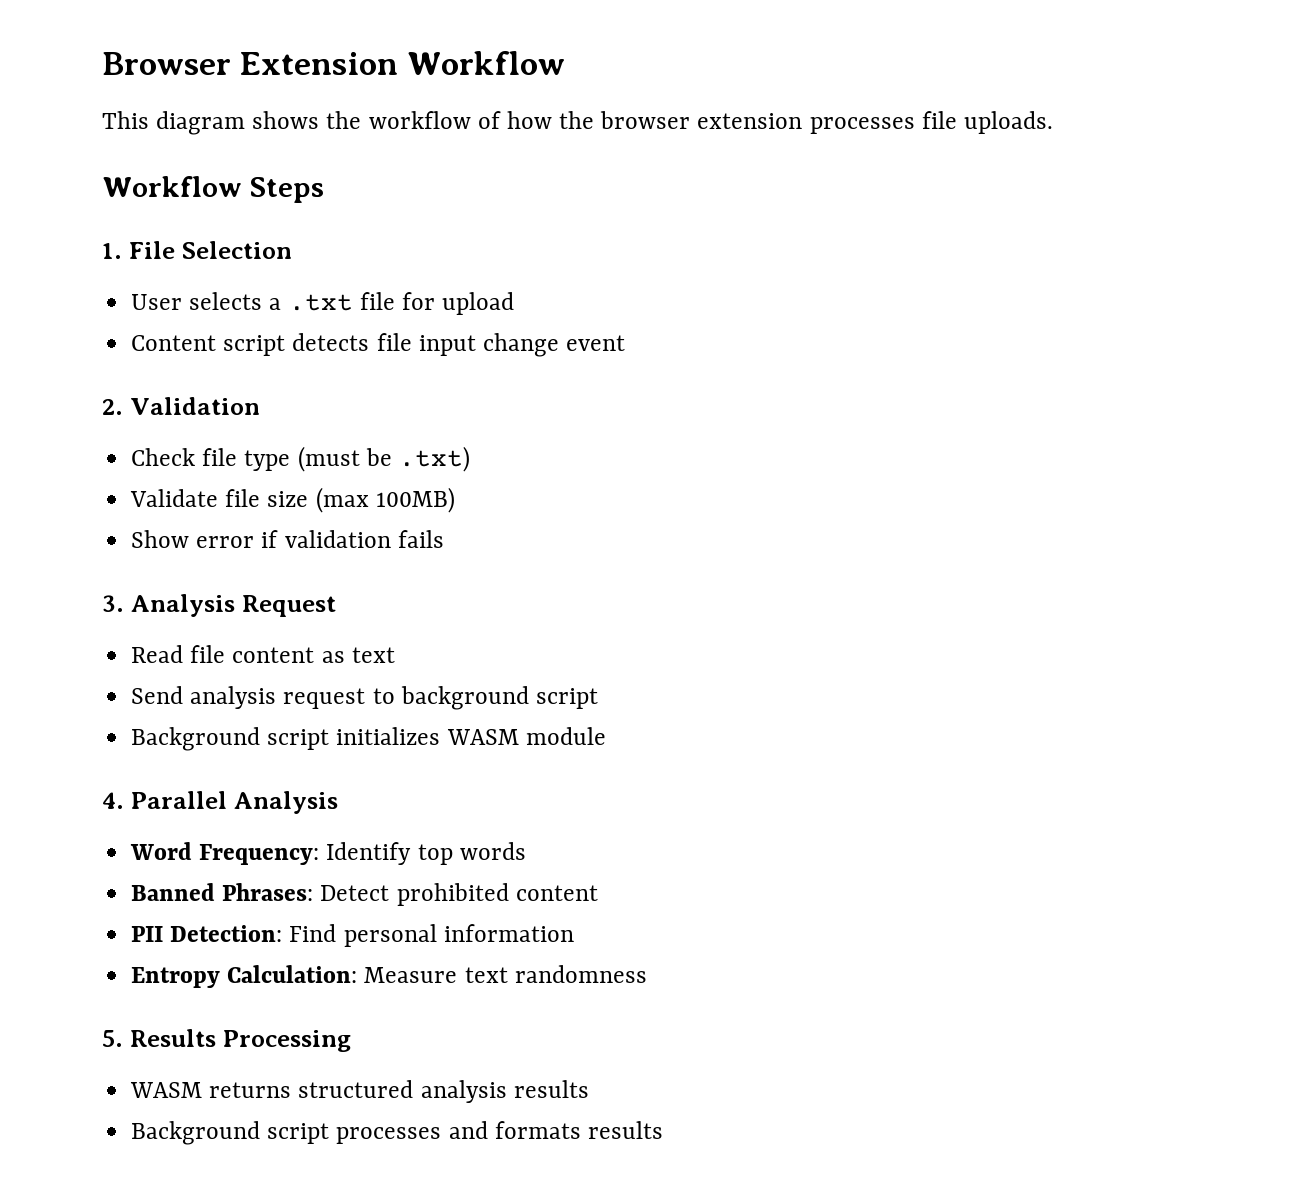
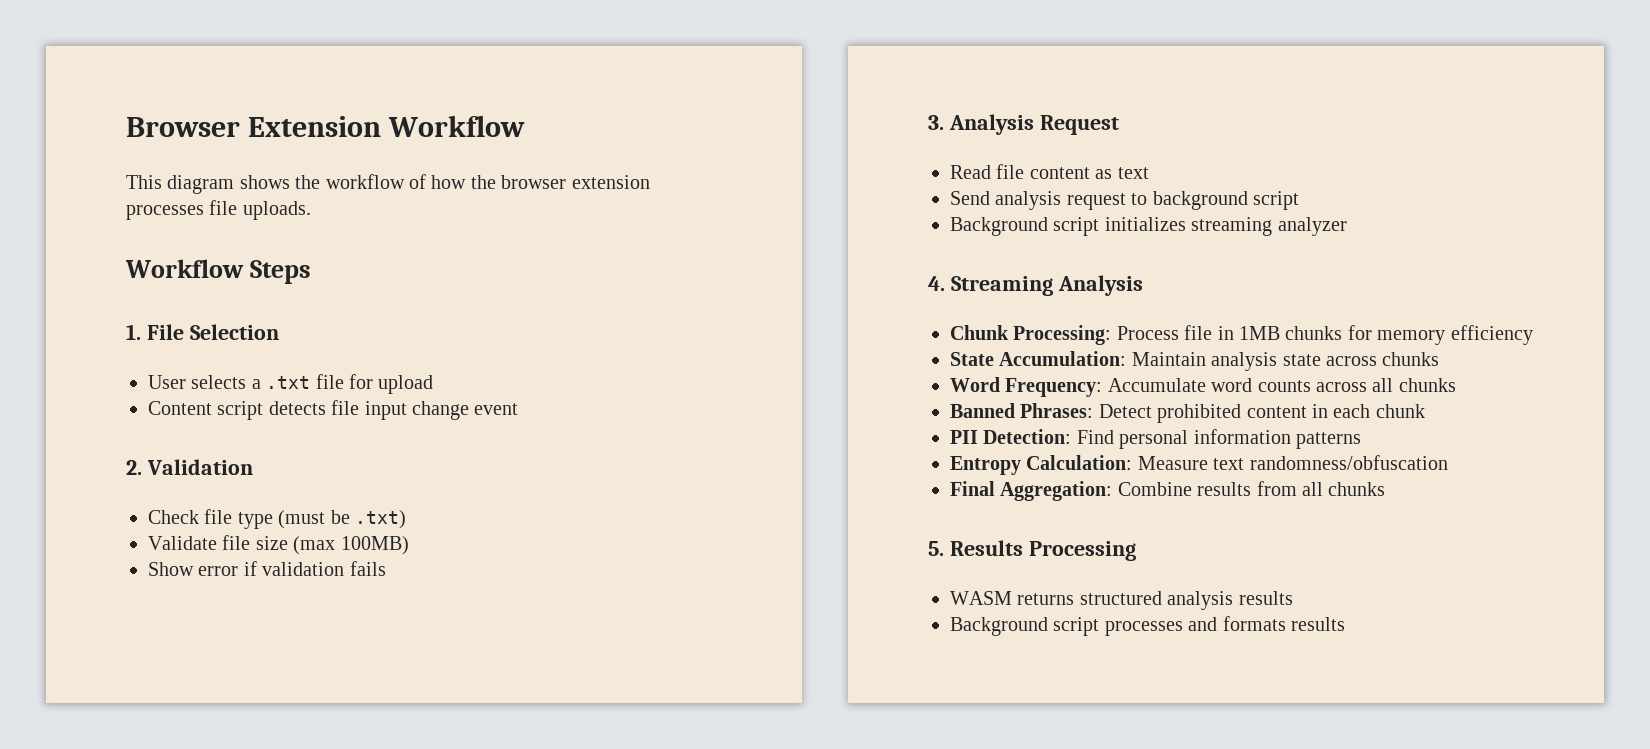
- Background script initializes WASM module
+ Background script initializes streaming analyzer
- 4. Parallel Analysis
+ 4. Streaming Analysis
- Word Frequency: Identify top words
+ Chunk Processing: Process file in 1MB chunks for memory efficiency
+ State Accumulation: Maintain analysis state across chunks
+ Word Frequency: Accumulate word counts across all chunks
- Banned Phrases: Detect prohibited content
+ Banned Phrases: Detect prohibited content in each chunk
- PII Detection: Find personal information
+ PII Detection: Find personal information patterns
- Entropy Calculation: Measure text randomness
+ Entropy Calculation: Measure text randomness/obfuscation
+ Final Aggregation: Combine results from all chunks

